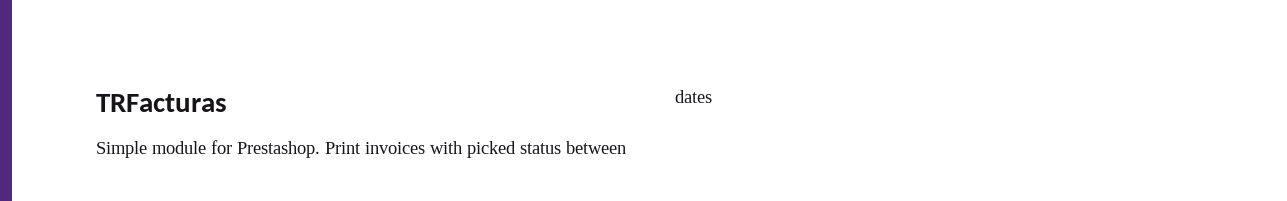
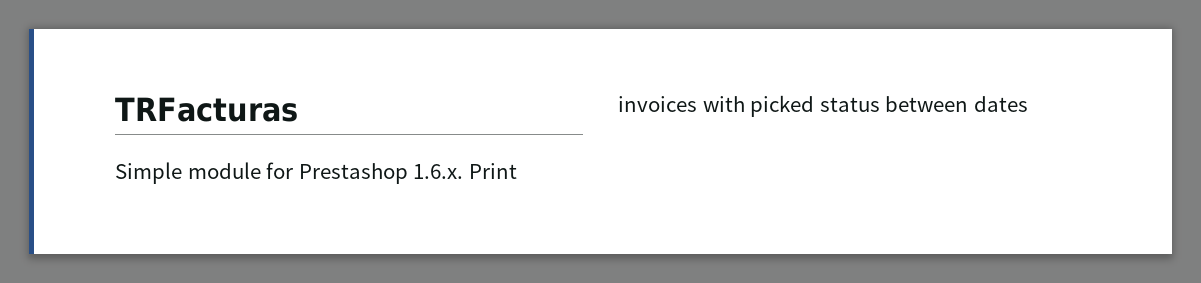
- Simple module for Prestashop. Print invoices with picked status between dates
+ Simple module for Prestashop 1.6.x. Print invoices with picked status between dates

